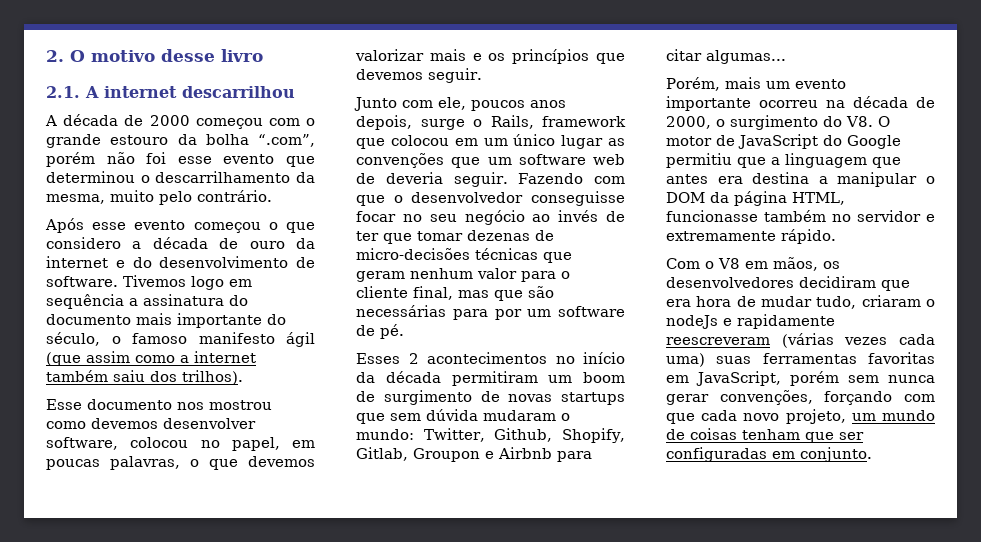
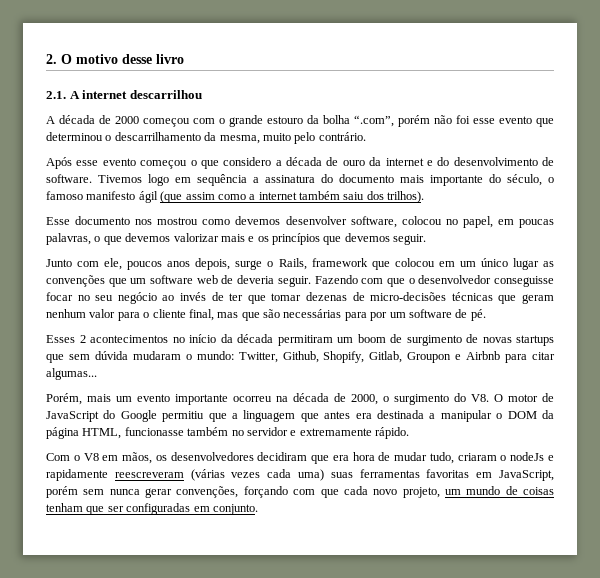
- Porém, mais um evento importante ocorreu na década de 2000, o surgimento do V8. O motor de JavaScript do Google permitiu que a linguagem que antes era destina a manipular o DOM da página HTML, funcionasse também no servidor e extremamente rápido.
+ Porém, mais um evento importante ocorreu na década de 2000, o surgimento do V8. O motor de JavaScript do Google permitiu que a linguagem que antes era destinada a manipular o DOM da página HTML, funcionasse também no servidor e extremamente rápido.

